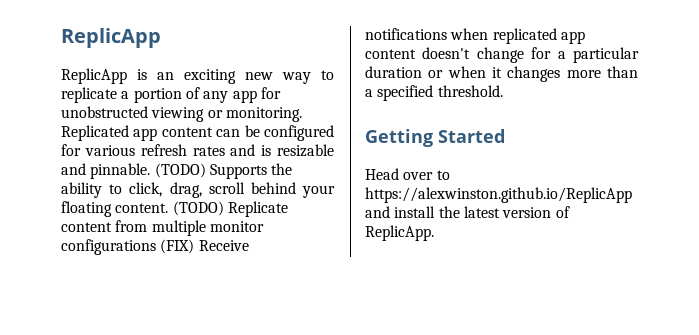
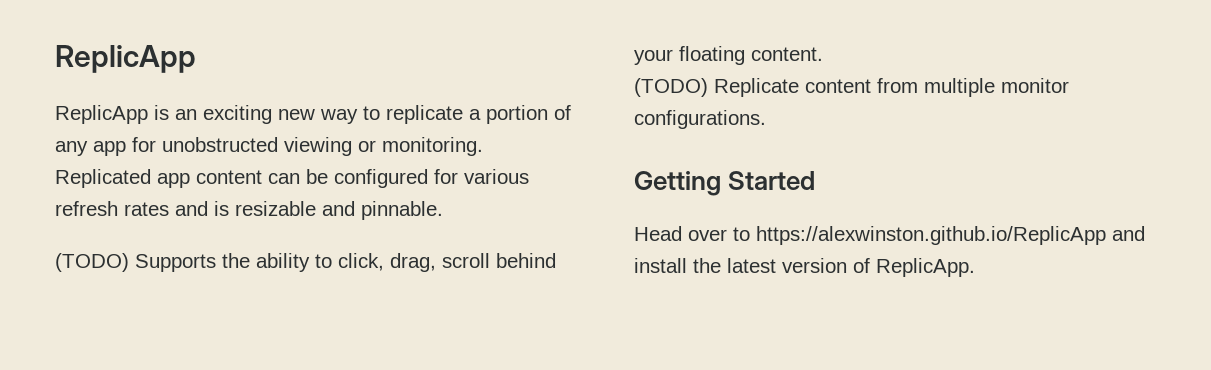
- Replicated app content can be configured for various refresh rates and is resizable and pinnable. (TODO) Supports the ability to click, drag, scroll behind your floating content. (TODO) Replicate content from multiple monitor configurations (FIX) Receive notifications when replicated app content doesn't change for a particular duration or when it changes more than a specified threshold.
+ Replicated app content can be configured for various refresh rates and is resizable and pinnable.
+ (TODO) Supports the ability to click, drag, scroll behind your floating content.
+ (TODO) Replicate content from multiple monitor configurations.

